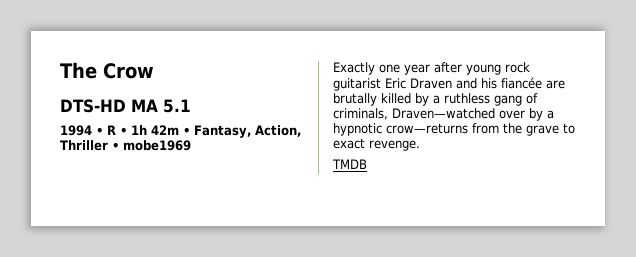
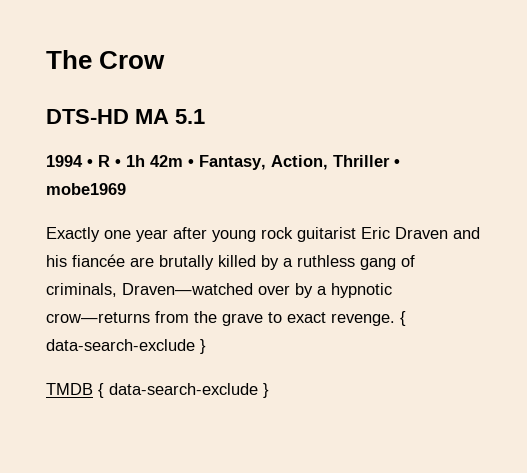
- Exactly one year after young rock guitarist Eric Draven and his fiancée are brutally killed by a ruthless gang of criminals, Draven—watched over by a hypnotic crow—returns from the grave to exact revenge.
- TMDB
+ Exactly one year after young rock guitarist Eric Draven and his fiancée are brutally killed by a ruthless gang of criminals, Draven—watched over by a hypnotic crow—returns from the grave to exact revenge. { data-search-exclude }
+ TMDB { data-search-exclude }

